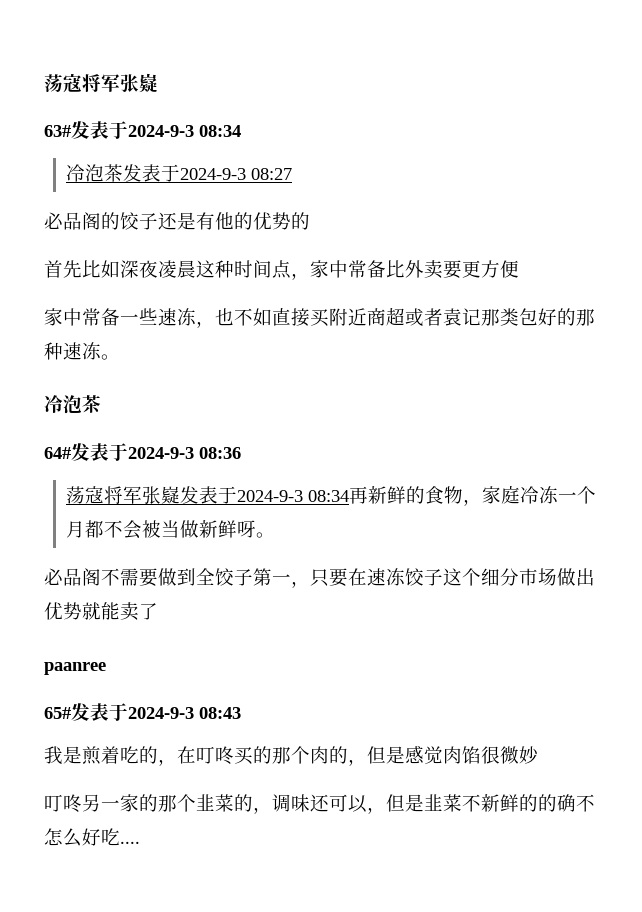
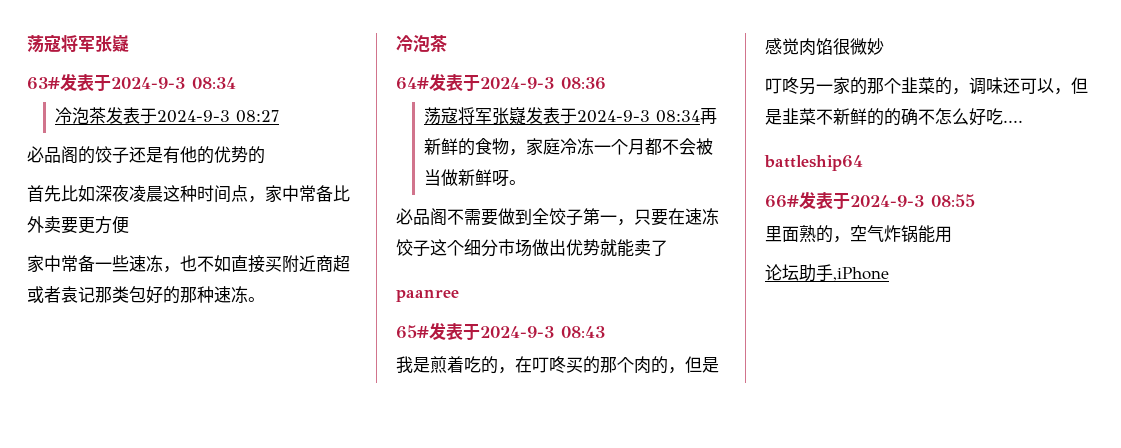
+ battleship64
+ 66#发表于2024-9-3 08:55
+ 里面熟的，空气炸锅能用
+ 论坛助手,iPhone

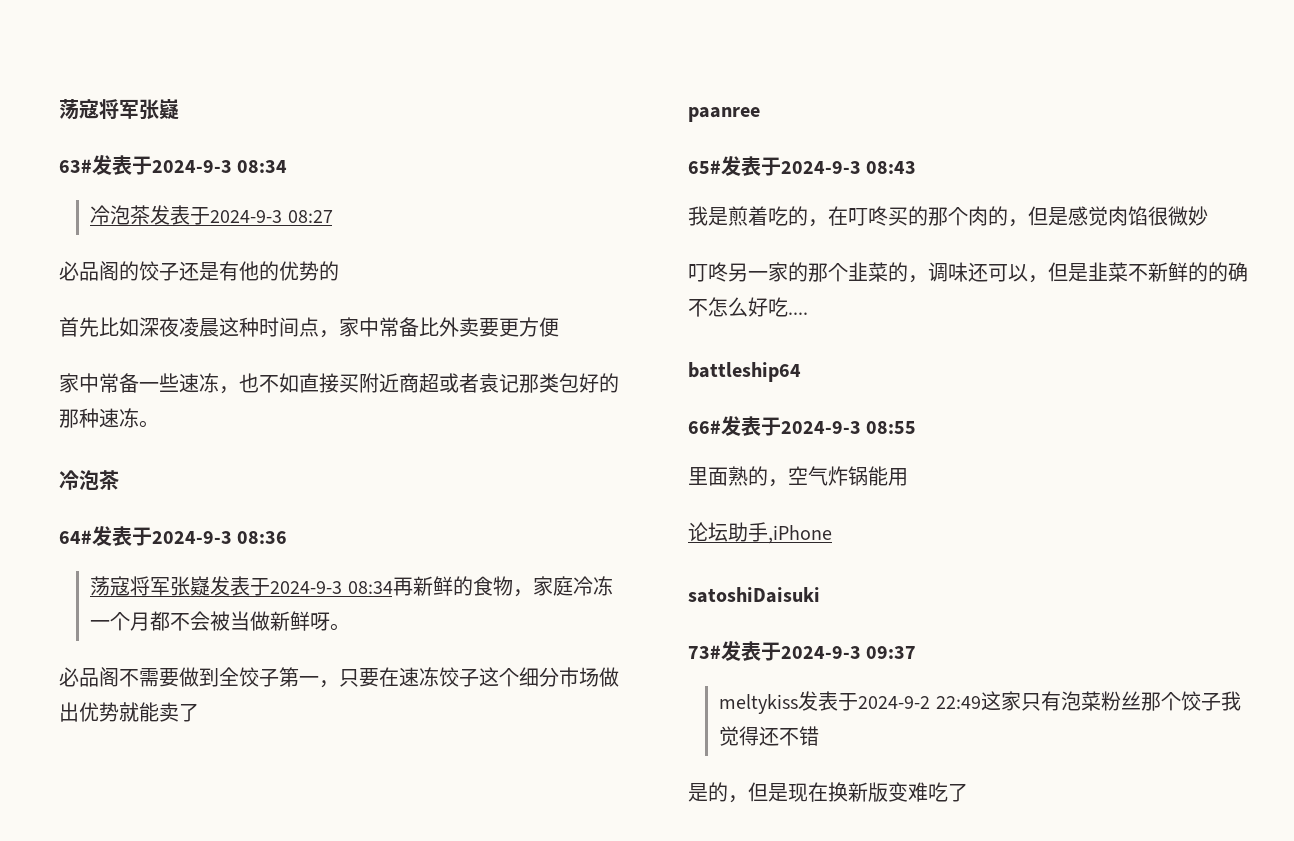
+ satoshiDaisuki
+ 73#发表于2024-9-3 09:37
+ meltykiss发表于2024-9-2 22:49这家只有泡菜粉丝那个饺子我觉得还不错
+ 是的，但是现在换新版变难吃了

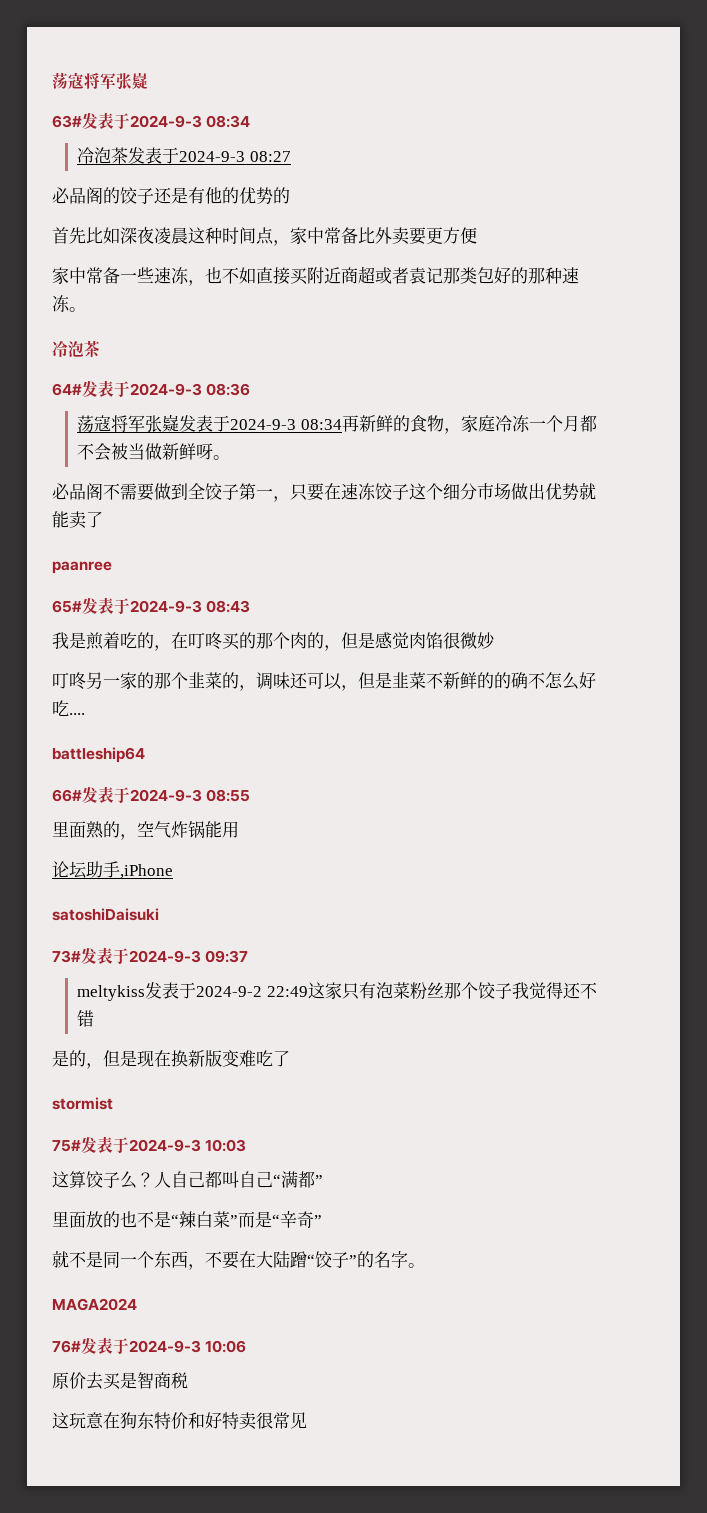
+ stormist
+ 75#发表于2024-9-3 10:03
+ 这算饺子么？人自己都叫自己“满都”
+ 里面放的也不是“辣白菜”而是“辛奇”
+ 就不是同一个东西，不要在大陆蹭“饺子”的名字。
+ MAGA2024
+ 76#发表于2024-9-3 10:06
+ 原价去买是智商税
+ 这玩意在狗东特价和好特卖很常见

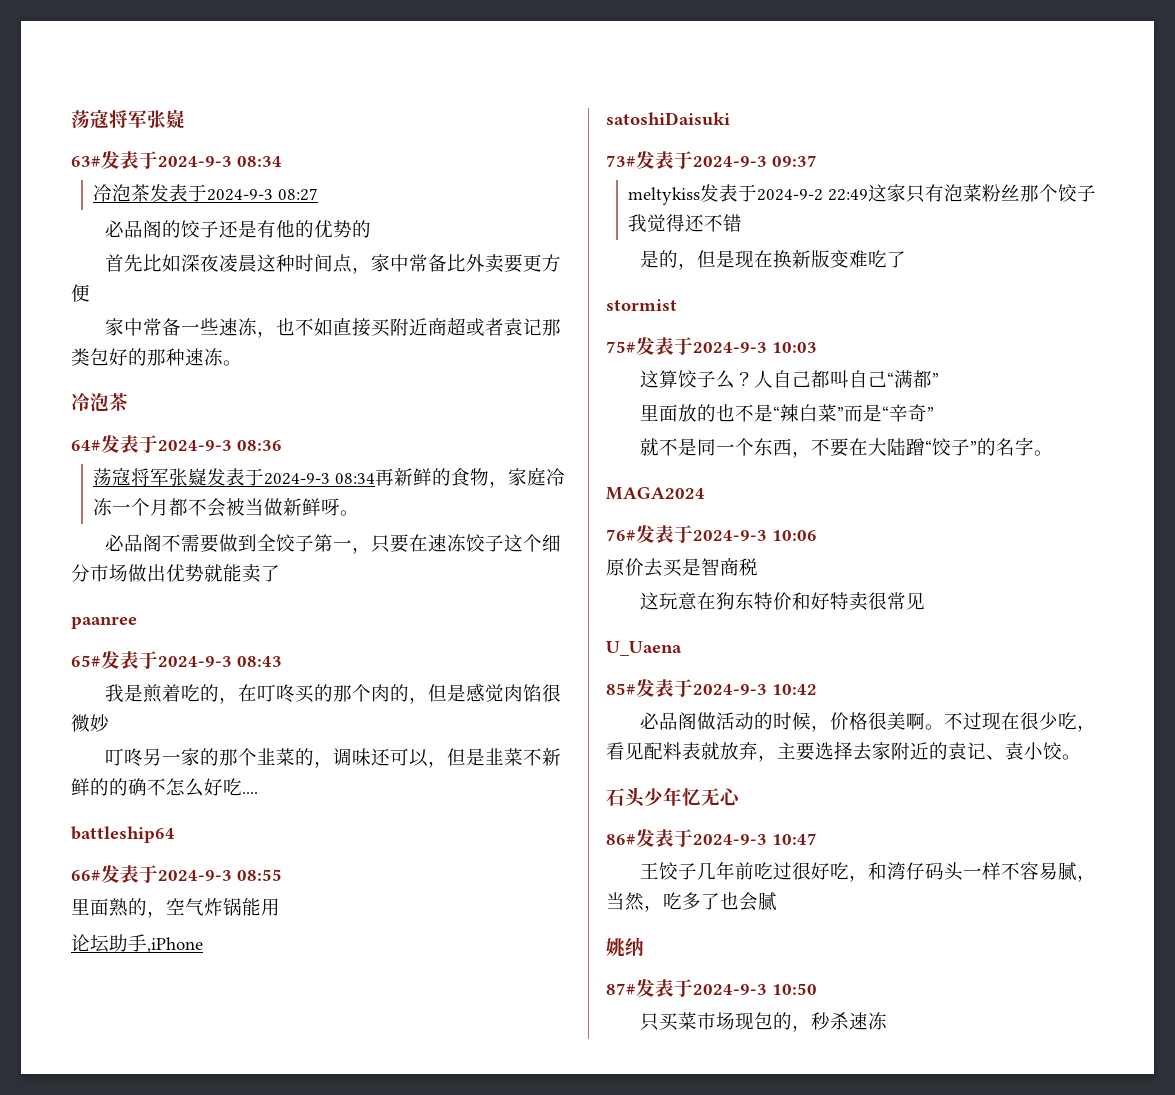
+ U_Uaena
+ 85#发表于2024-9-3 10:42
+ 必品阁做活动的时候，价格很美啊。不过现在很少吃，看见配料表就放弃，主要选择去家附近的袁记、袁小饺。
+ 石头少年忆无心
+ 86#发表于2024-9-3 10:47
+ 王饺子几年前吃过很好吃，和湾仔码头一样不容易腻，当然，吃多了也会腻
+ 姚纳
+ 87#发表于2024-9-3 10:50
+ 只买菜市场现包的，秒杀速冻

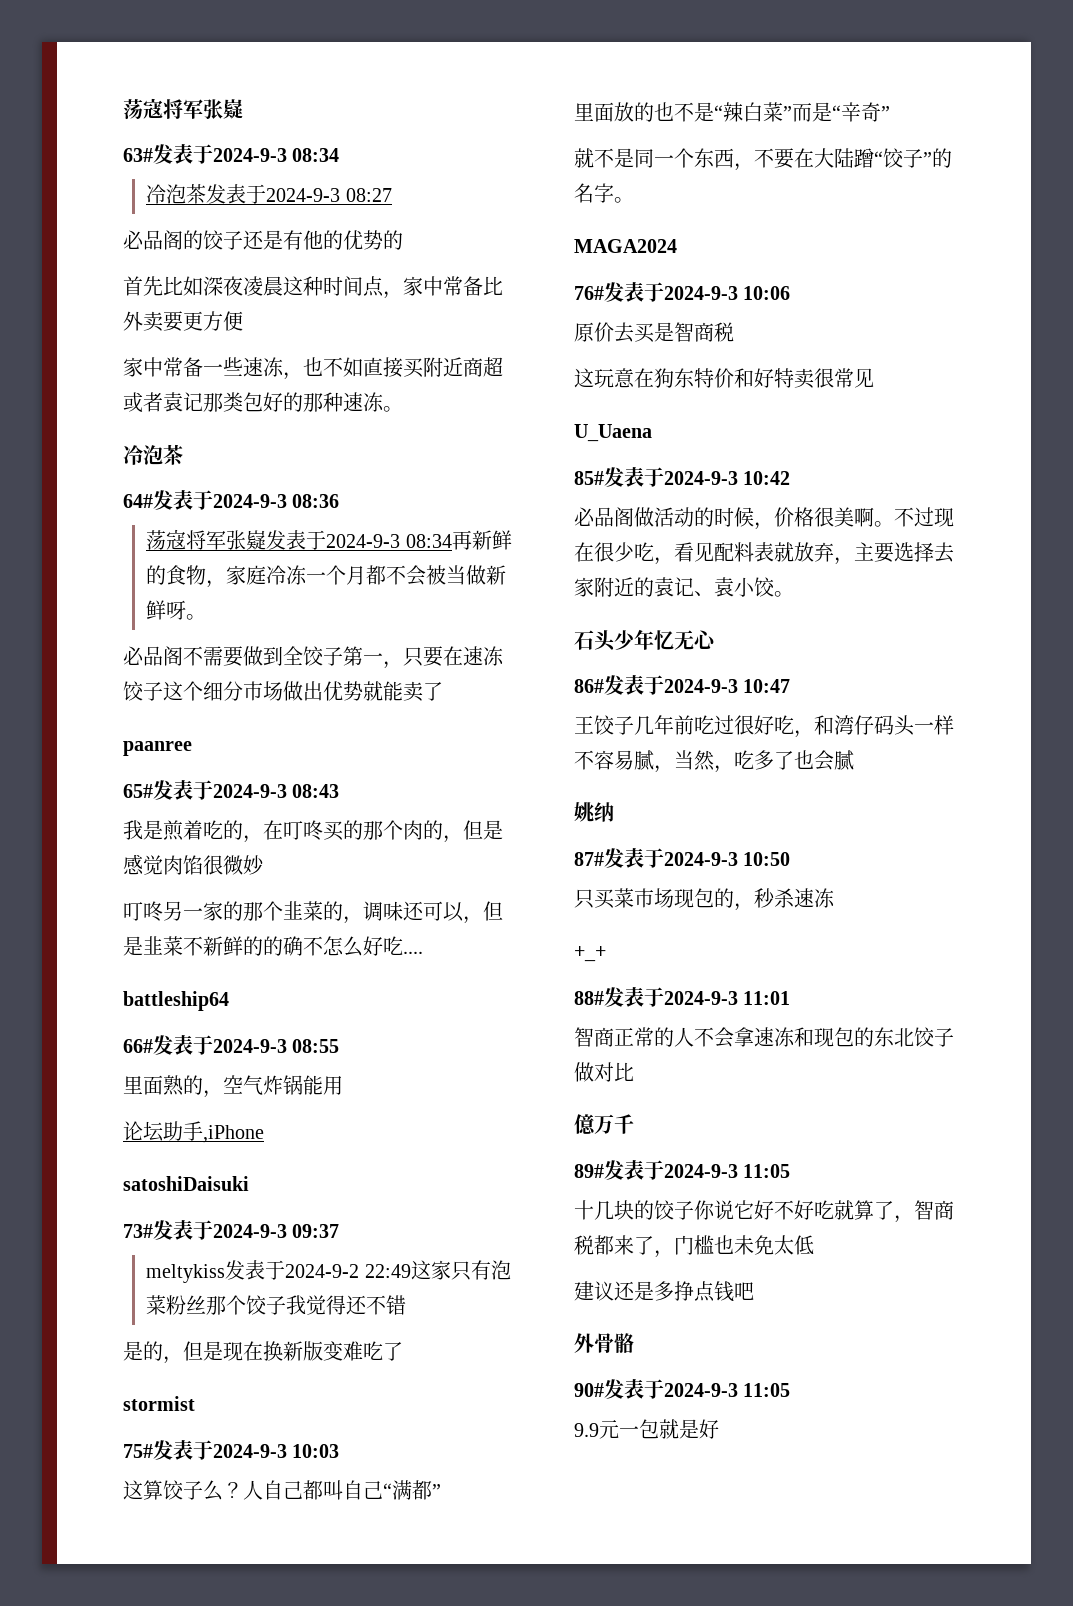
+ +_+
+ 88#发表于2024-9-3 11:01
+ 智商正常的人不会拿速冻和现包的东北饺子做对比
+ 億万千
+ 89#发表于2024-9-3 11:05
+ 十几块的饺子你说它好不好吃就算了，智商税都来了，门槛也未免太低
+ 建议还是多挣点钱吧
+ 外骨骼
+ 90#发表于2024-9-3 11:05
+ 9.9元一包就是好

